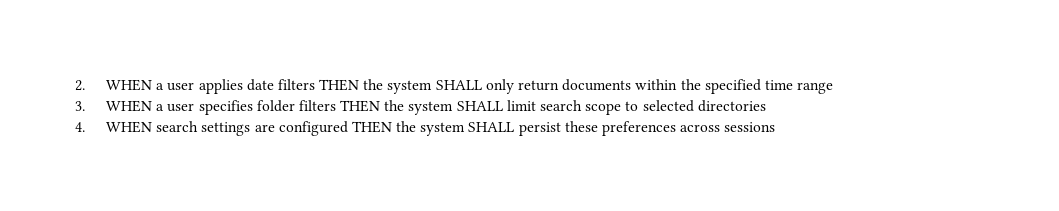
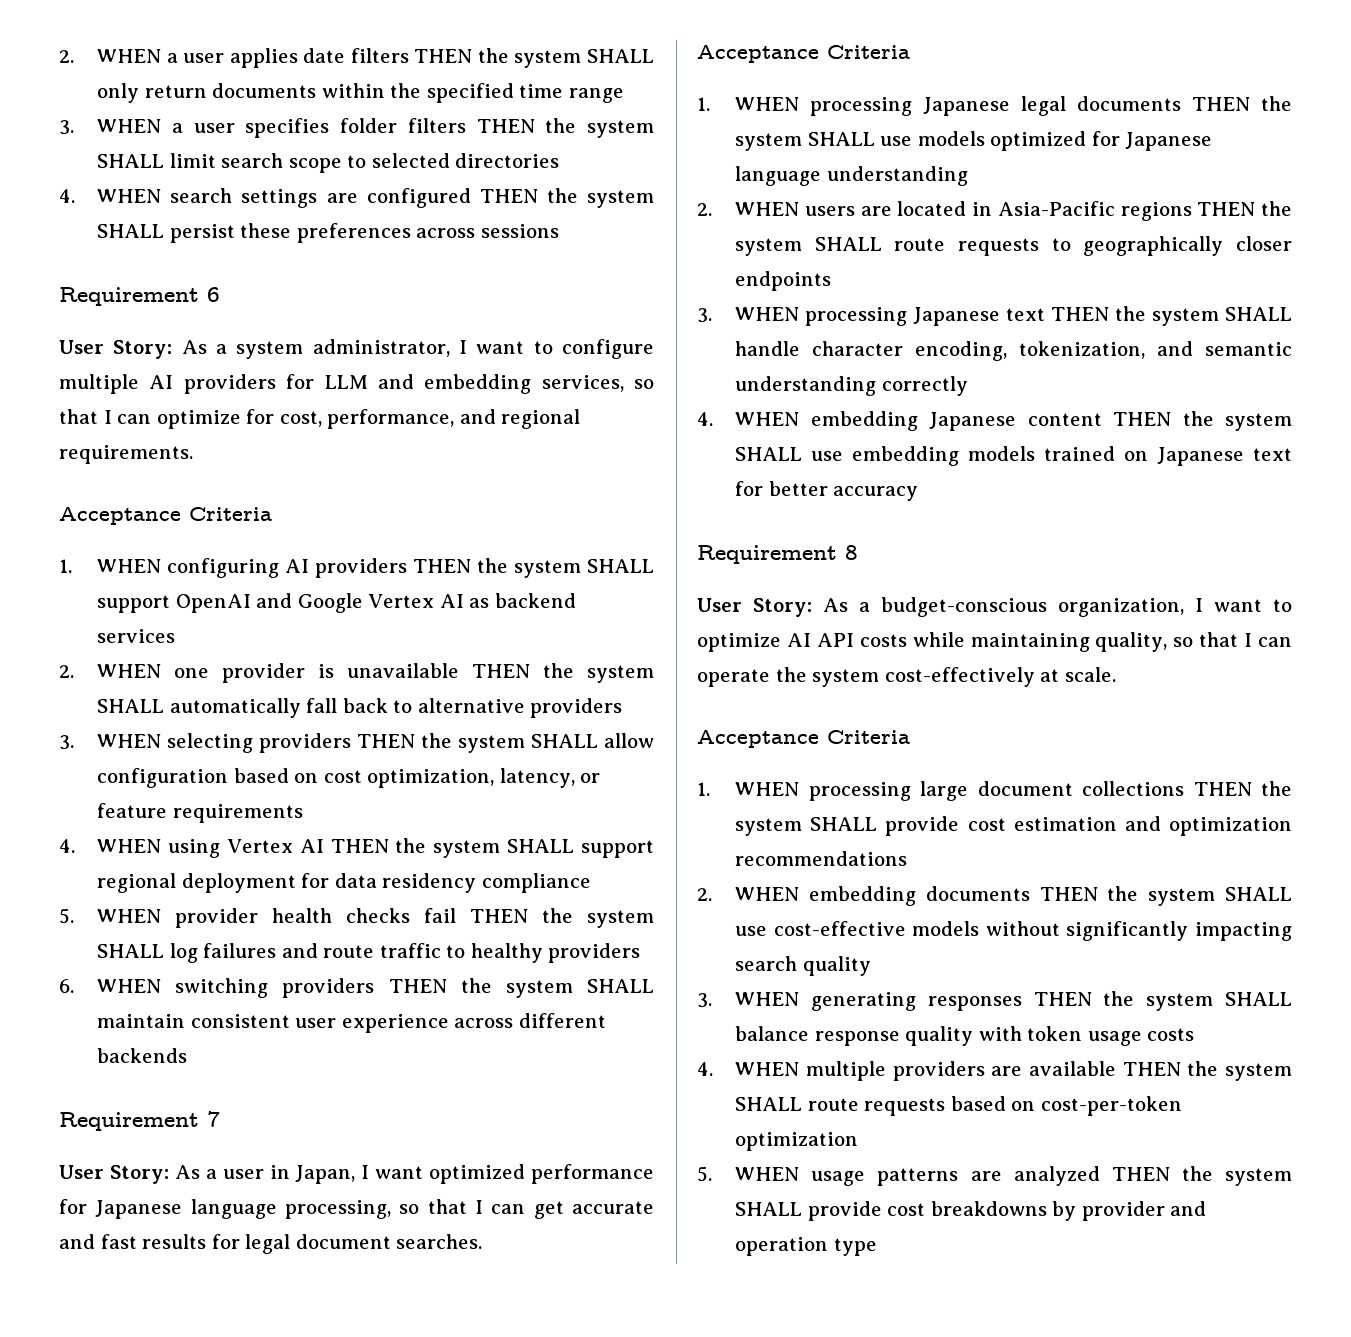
+ Requirement 6
+ User Story: As a system administrator, I want to configure multiple AI providers for LLM and embedding services, so that I can optimize for cost, performance, and regional requirements.
+ Acceptance Criteria
+ 1. WHEN configuring AI providers THEN the system SHALL support OpenAI and Google Vertex AI as backend services
+ 2. WHEN one provider is unavailable THEN the system SHALL automatically fall back to alternative providers
+ 3. WHEN selecting providers THEN the system SHALL allow configuration based on cost optimization, latency, or feature requirements
+ 4. WHEN using Vertex AI THEN the system SHALL support regional deployment for data residency compliance
+ 5. WHEN provider health checks fail THEN the system SHALL log failures and route traffic to healthy providers
+ 6. WHEN switching providers THEN the system SHALL maintain consistent user experience across different backends
+ Requirement 7
+ User Story: As a user in Japan, I want optimized performance for Japanese language processing, so that I can get accurate and fast results for legal document searches.
+ Acceptance Criteria
+ 1. WHEN processing Japanese legal documents THEN the system SHALL use models optimized for Japanese language understanding
+ 2. WHEN users are located in Asia-Pacific regions THEN the system SHALL route requests to geographically closer endpoints
+ 3. WHEN processing Japanese text THEN the system SHALL handle character encoding, tokenization, and semantic understanding correctly
+ 4. WHEN embedding Japanese content THEN the system SHALL use embedding models trained on Japanese text for better accuracy
+ Requirement 8
+ User Story: As a budget-conscious organization, I want to optimize AI API costs while maintaining quality, so that I can operate the system cost-effectively at scale.
+ Acceptance Criteria
+ 1. WHEN processing large document collections THEN the system SHALL provide cost estimation and optimization recommendations
+ 2. WHEN embedding documents THEN the system SHALL use cost-effective models without significantly impacting search quality
+ 3. WHEN generating responses THEN the system SHALL balance response quality with token usage costs
+ 4. WHEN multiple providers are available THEN the system SHALL route requests based on cost-per-token optimization
+ 5. WHEN usage patterns are analyzed THEN the system SHALL provide cost breakdowns by provider and operation type

